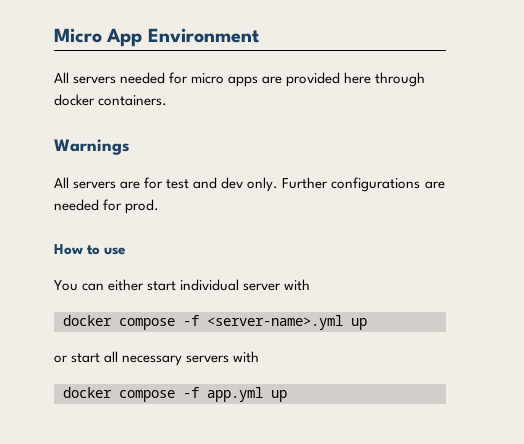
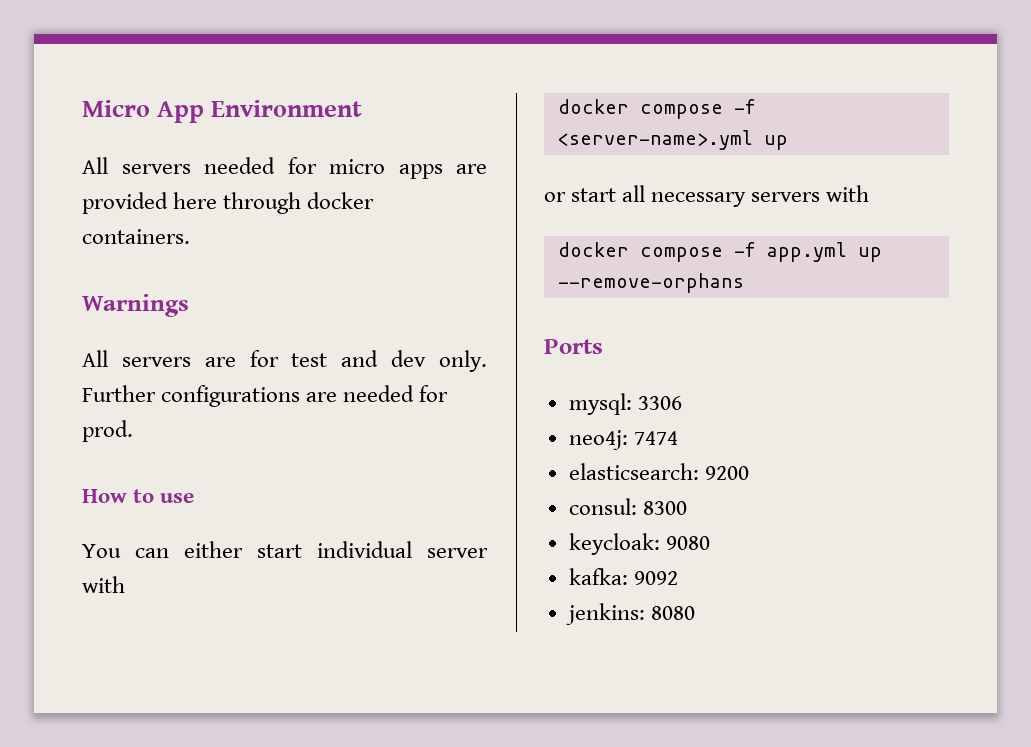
- docker compose -f app.yml up
+ docker compose -f app.yml up --remove-orphans
+ Ports
+ mysql: 3306
+ neo4j: 7474
+ elasticsearch: 9200
+ consul: 8300
+ keycloak: 9080
+ kafka: 9092
+ jenkins: 8080

